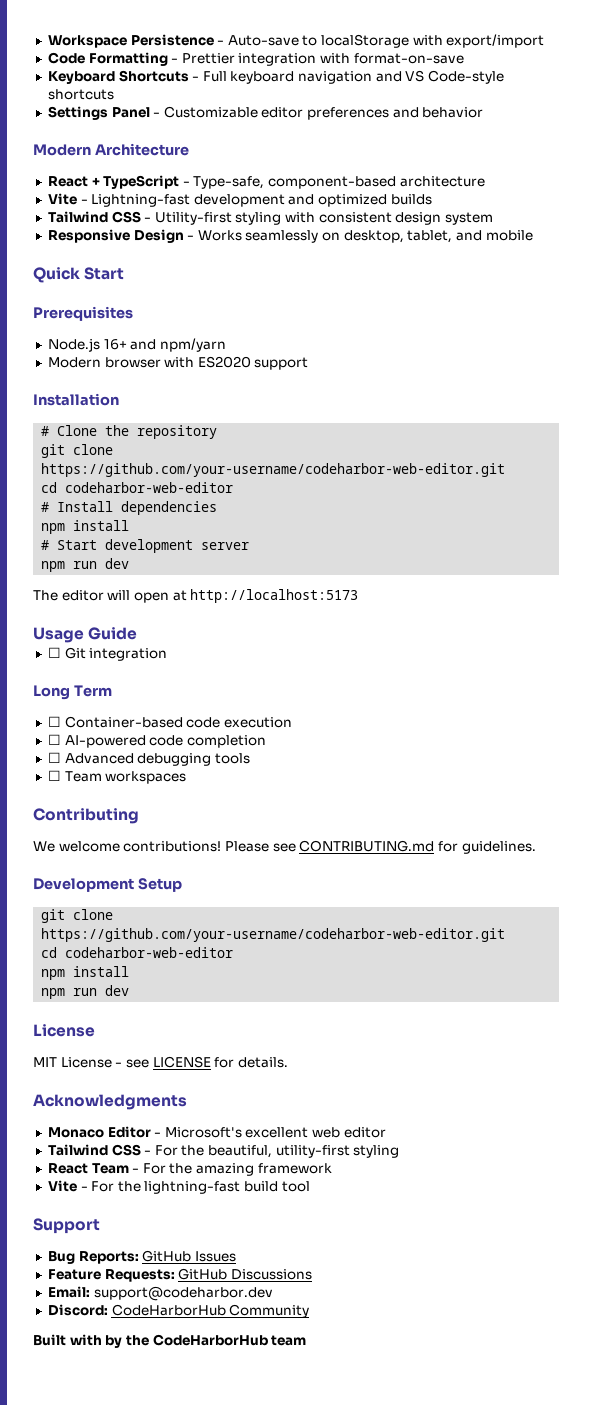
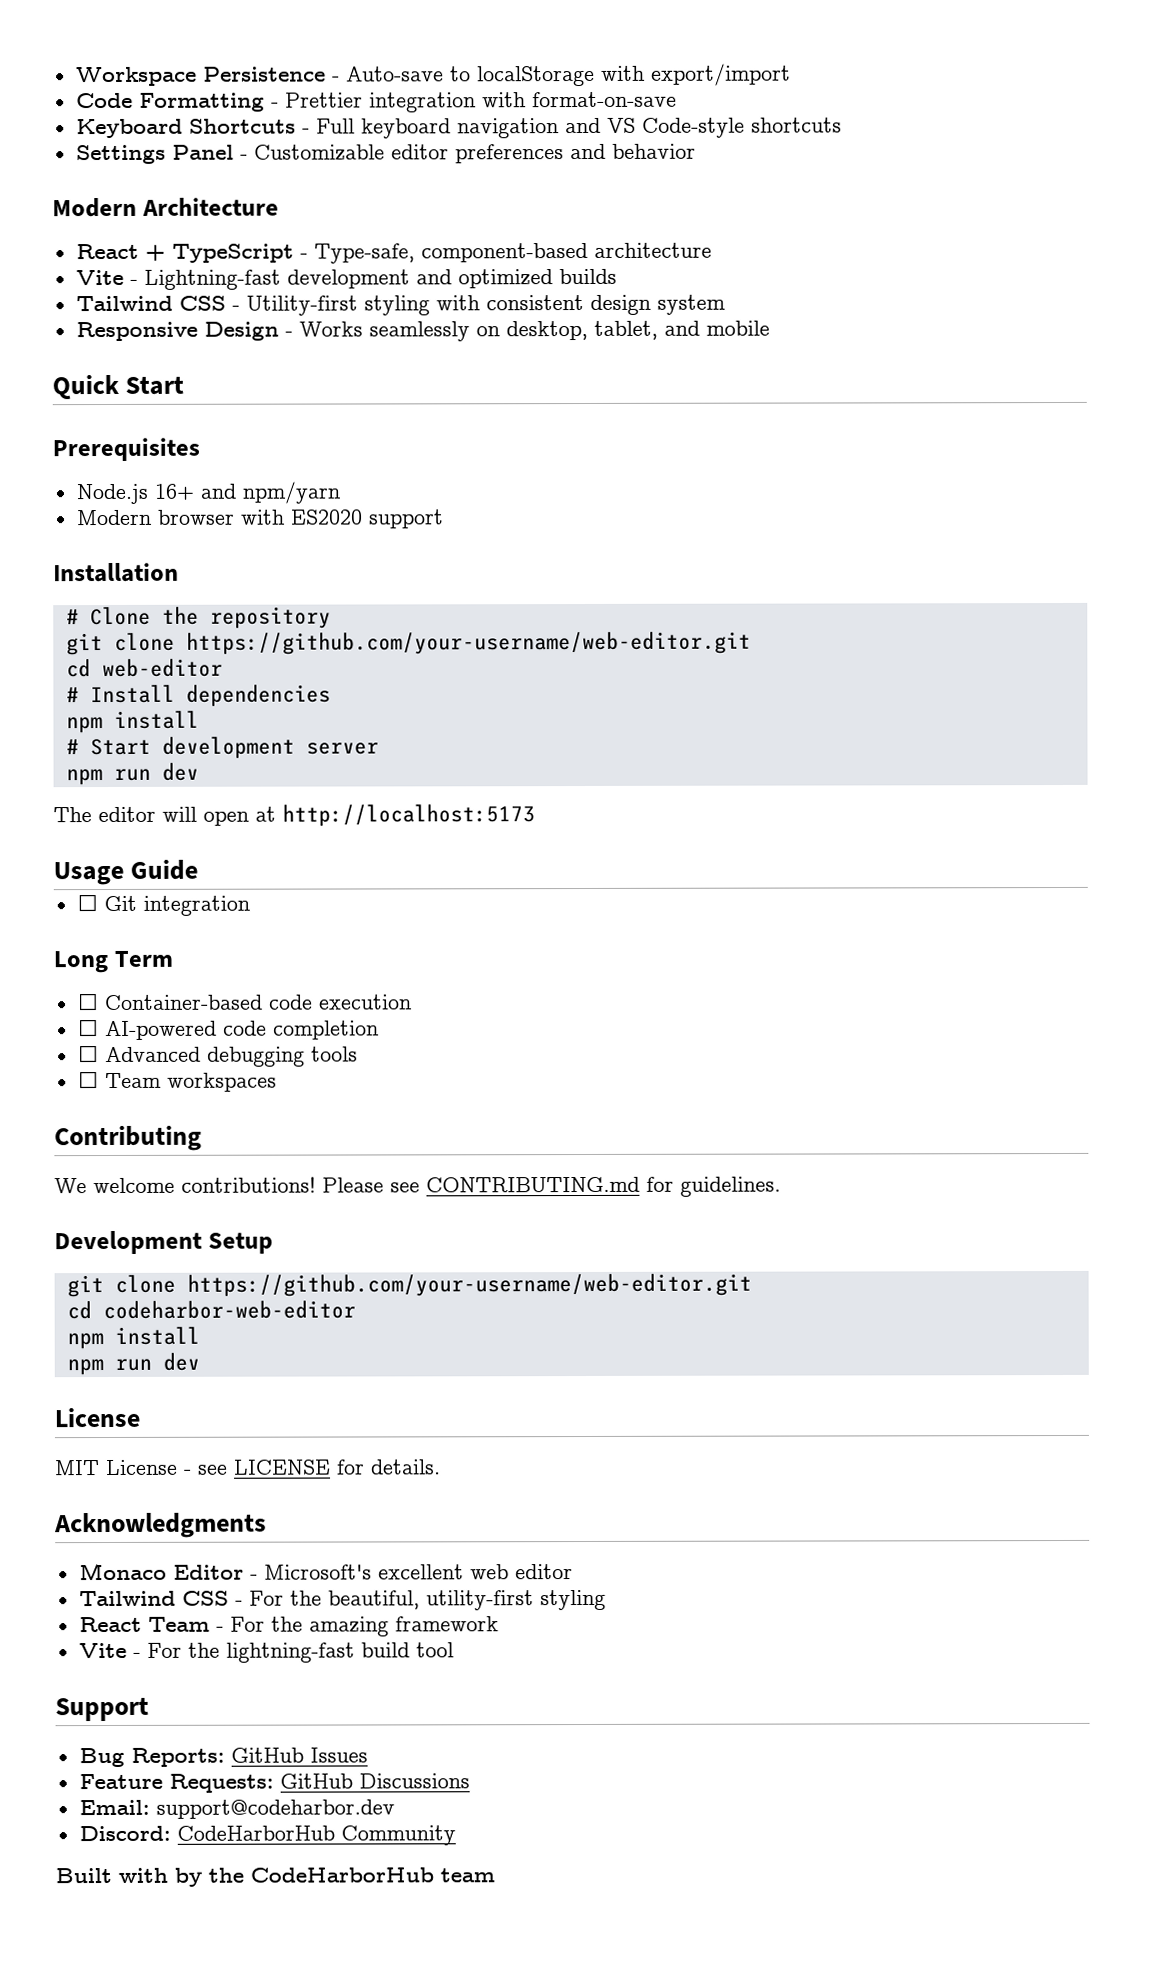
  # Clone the repository
- git clone https://github.com/your-username/codeharbor-web-editor.git
- cd codeharbor-web-editor
+ git clone https://github.com/your-username/web-editor.git
+ cd web-editor
  Development Setup
- git clone https://github.com/your-username/codeharbor-web-editor.git
+ git clone https://github.com/your-username/web-editor.git

